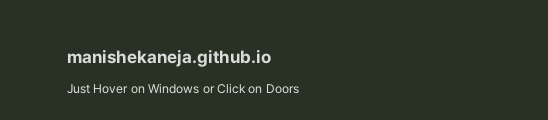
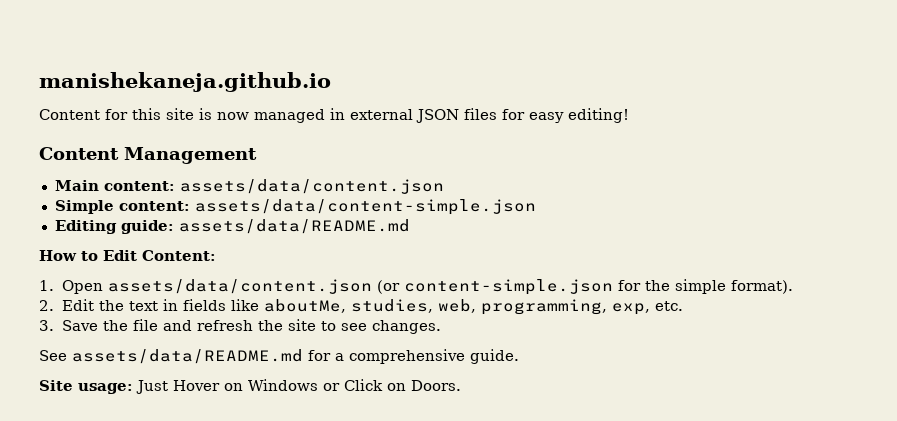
- Just Hover on Windows or Click on Doors
+ Content for this site is now managed in external JSON files for easy editing!
+ Content Management
+ Main content: assets/data/content.json
+ Simple content: assets/data/content-simple.json
+ Editing guide: assets/data/README.md
+ How to Edit Content:
+ 1. Open assets/data/content.json (or content-simple.json for the simple format).
+ 2. Edit the text in fields like aboutMe, studies, web, programming, exp, etc.
+ 3. Save the file and refresh the site to see changes.
+ See assets/data/README.md for a comprehensive guide.
+ Site usage: Just Hover on Windows or Click on Doors.

